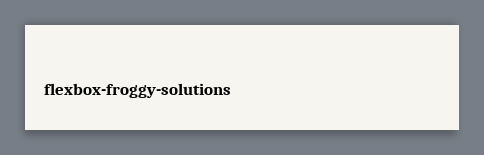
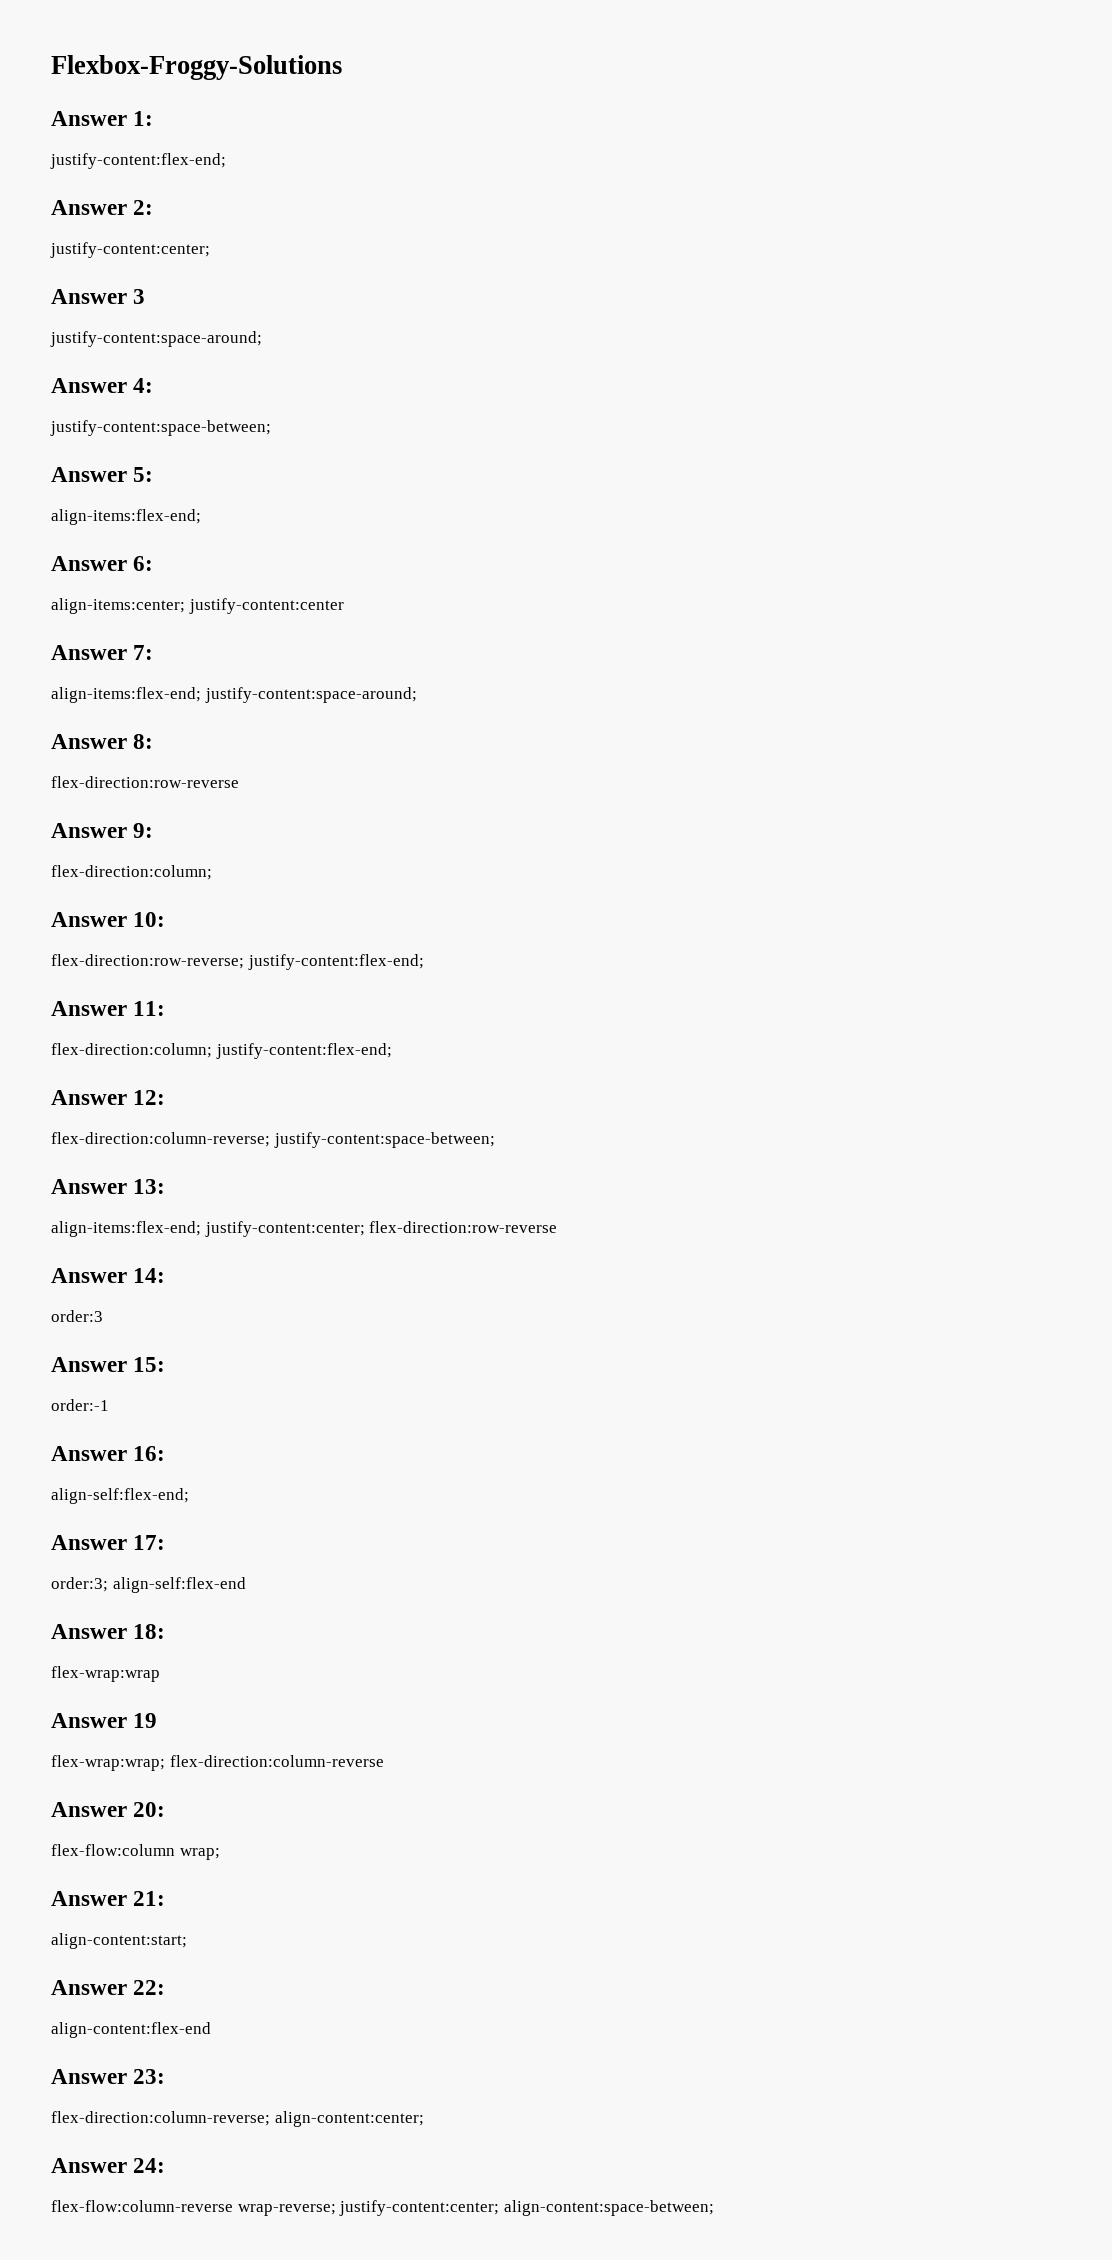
- flexbox-froggy-solutions
+ Flexbox-Froggy-Solutions
+ Answer 1:
+ justify-content:flex-end;
+ Answer 2:
+ justify-content:center;
+ Answer 3
+ justify-content:space-around;
+ Answer 4:
+ justify-content:space-between;
+ Answer 5:
+ align-items:flex-end;
+ Answer 6:
+ align-items:center; justify-content:center
+ Answer 7:
+ align-items:flex-end; justify-content:space-around;
+ Answer 8:
+ flex-direction:row-reverse
+ Answer 9:
+ flex-direction:column;
+ Answer 10:
+ flex-direction:row-reverse; justify-content:flex-end;
+ Answer 11:
+ flex-direction:column; justify-content:flex-end;
+ Answer 12:
+ flex-direction:column-reverse; justify-content:space-between;
+ Answer 13:
+ align-items:flex-end; justify-content:center; flex-direction:row-reverse
+ Answer 14:
+ order:3
+ Answer 15:
+ order:-1
+ Answer 16:
+ align-self:flex-end;
+ Answer 17:
+ order:3; align-self:flex-end
+ Answer 18:
+ flex-wrap:wrap
+ Answer 19
+ flex-wrap:wrap; flex-direction:column-reverse
+ Answer 20:
+ flex-flow:column wrap;
+ Answer 21:
+ align-content:start;
+ Answer 22:
+ align-content:flex-end
+ Answer 23:
+ flex-direction:column-reverse; align-content:center;
+ Answer 24:
+ flex-flow:column-reverse wrap-reverse; justify-content:center; align-content:space-between;

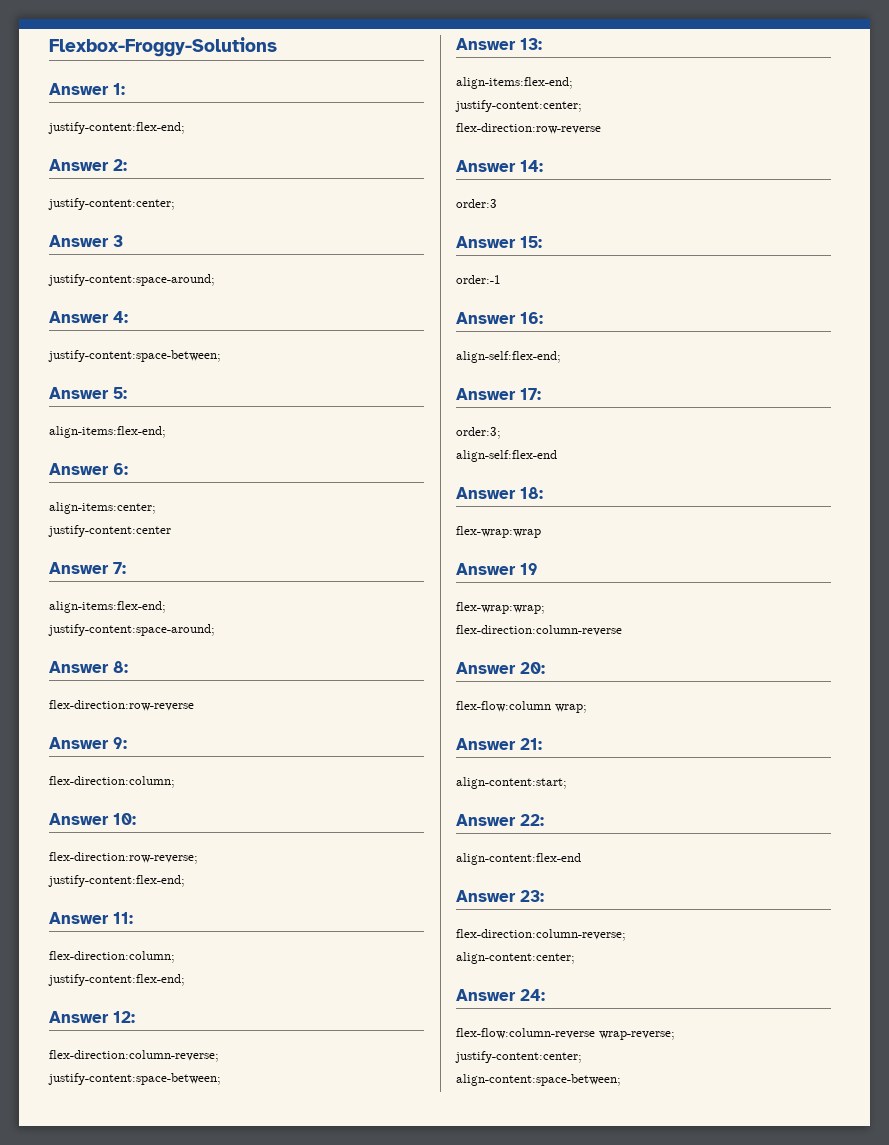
- align-items:center; justify-content:center
+ align-items:center;
+ justify-content:center
  Answer 7:
- align-items:flex-end; justify-content:space-around;
+ align-items:flex-end;
+ justify-content:space-around;
- flex-direction:row-reverse; justify-content:flex-end;
+ flex-direction:row-reverse;
+ justify-content:flex-end;
  Answer 11:
- flex-direction:column; justify-content:flex-end;
+ flex-direction:column;
+ justify-content:flex-end;
  Answer 12:
- flex-direction:column-reverse; justify-content:space-between;
+ flex-direction:column-reverse;
+ justify-content:space-between;
  Answer 13:
- align-items:flex-end; justify-content:center; flex-direction:row-reverse
+ align-items:flex-end;
+ justify-content:center;
+ flex-direction:row-reverse
- order:3; align-self:flex-end
+ order:3;
+ align-self:flex-end
- flex-wrap:wrap; flex-direction:column-reverse
+ flex-wrap:wrap;
+ flex-direction:column-reverse
  Answer 23:
- flex-direction:column-reverse; align-content:center;
+ flex-direction:column-reverse;
+ align-content:center;
- flex-flow:column-reverse wrap-reverse; justify-content:center; align-content:space-between;
+ flex-flow:column-reverse wrap-reverse;
+ justify-content:center;
+ align-content:space-between;

